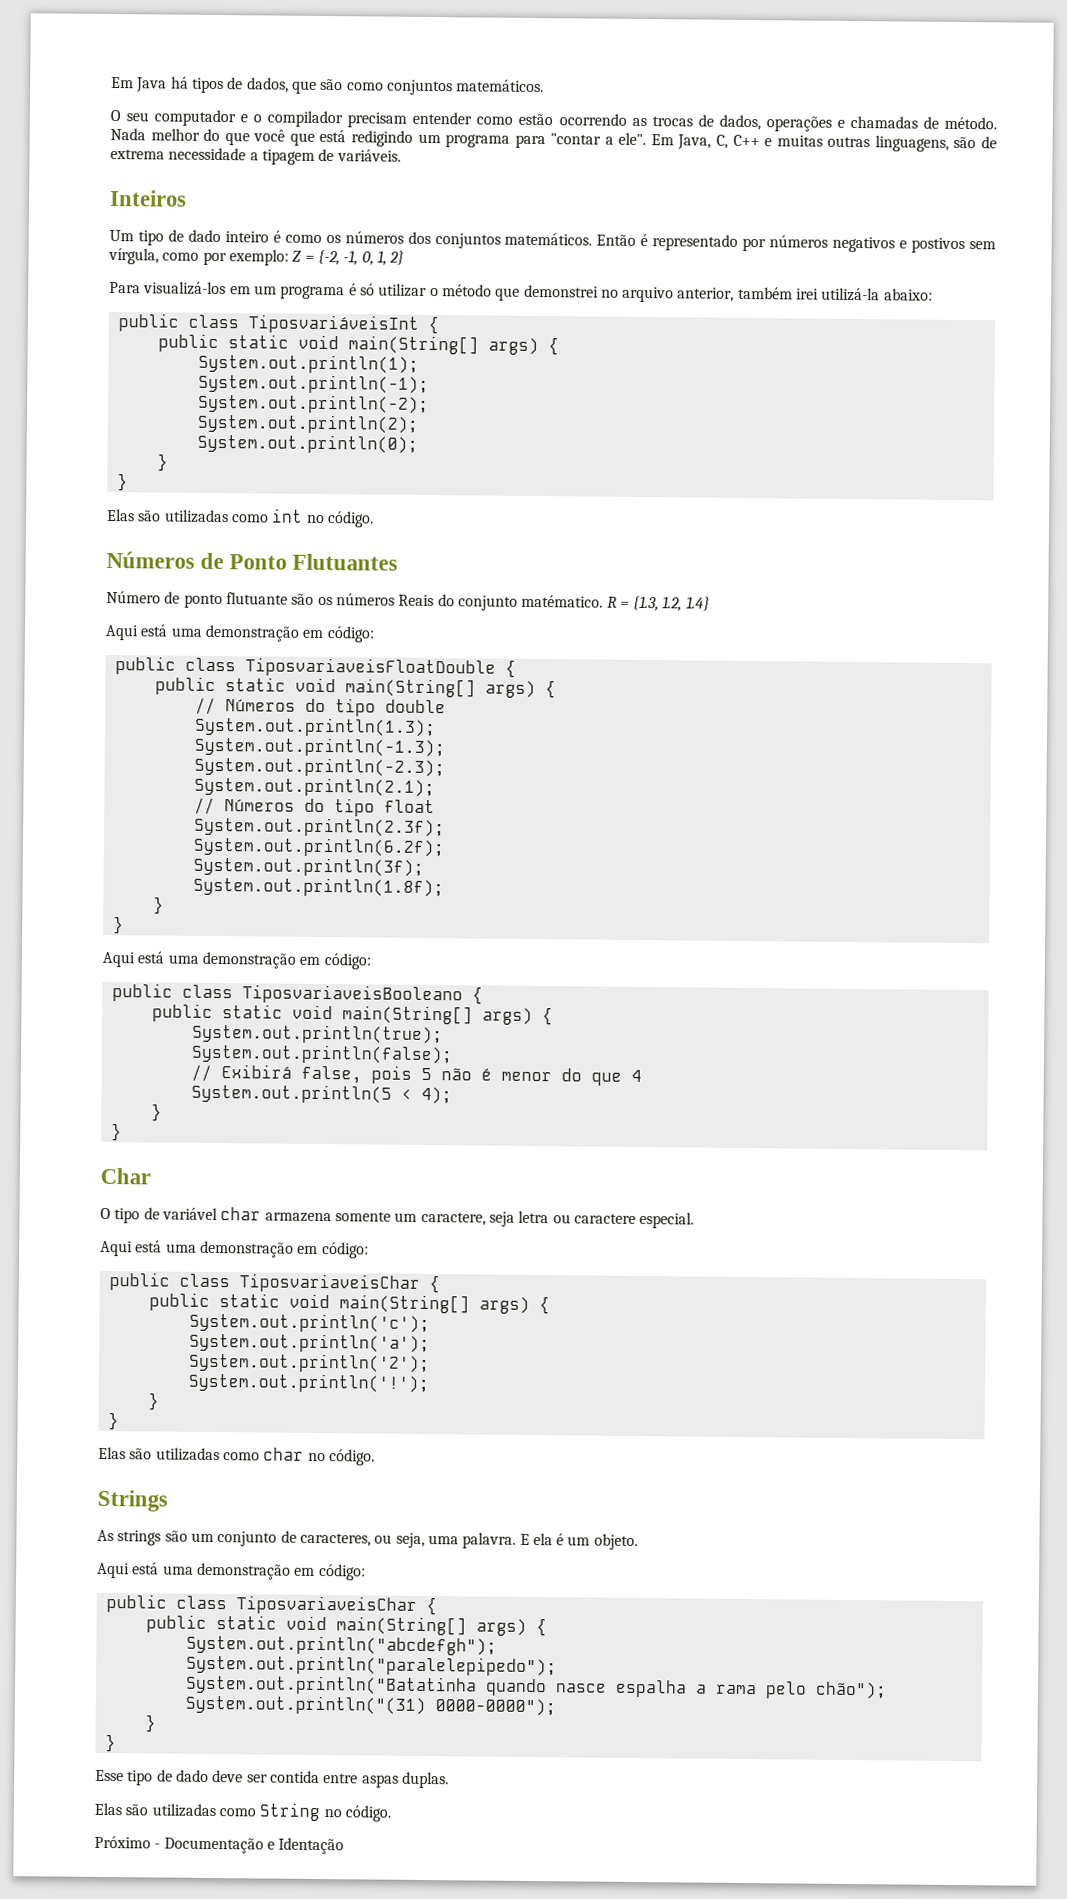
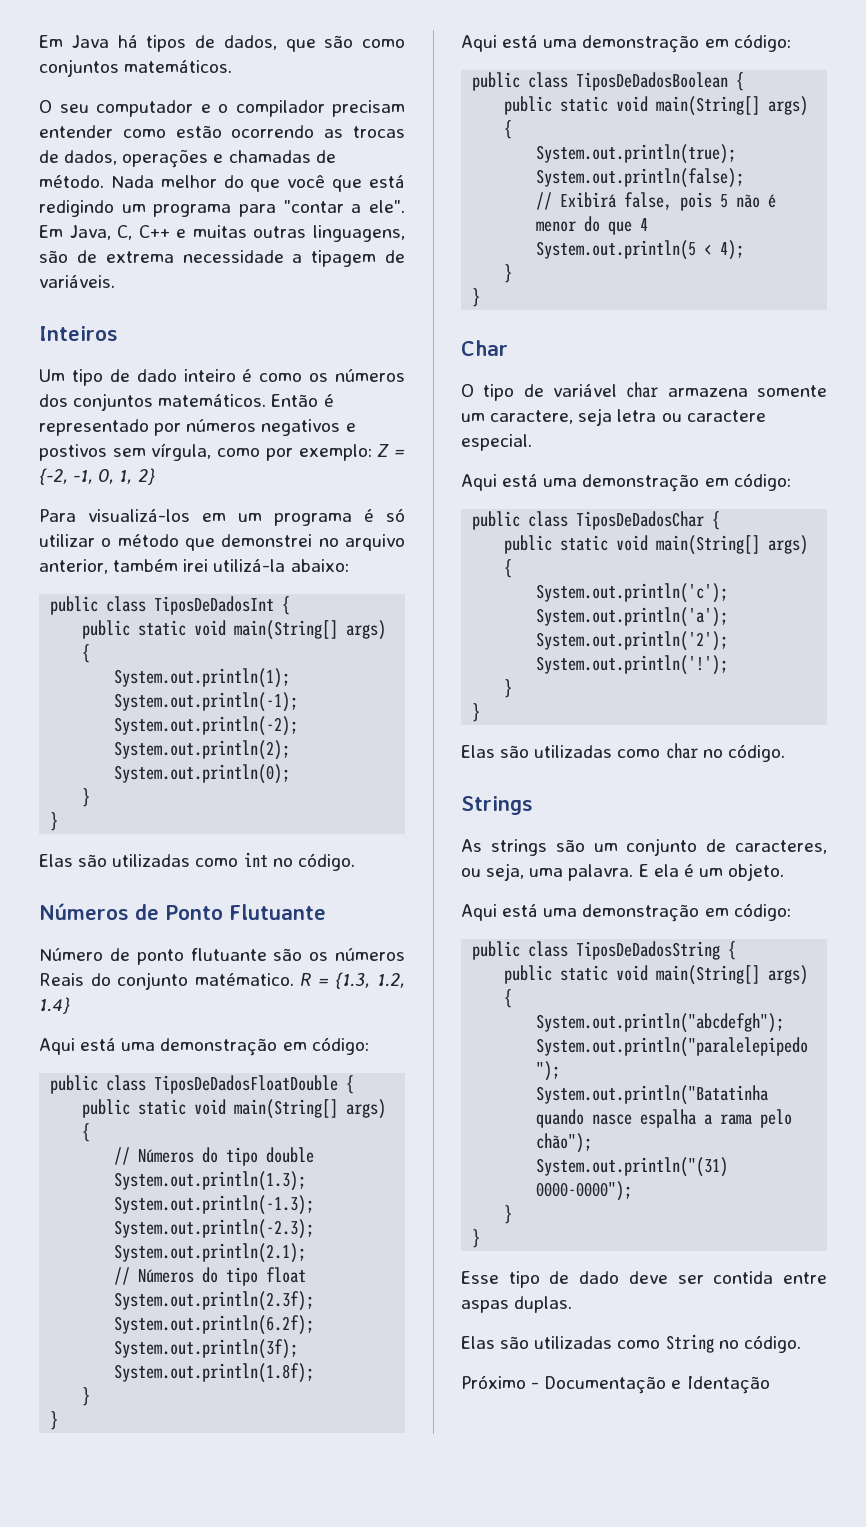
- public class TiposvariáveisInt {
+ public class TiposDeDadosInt {
- Números de Ponto Flutuantes
+ Números de Ponto Flutuante
- public class TiposvariaveisFloatDouble {
+ public class TiposDeDadosFloatDouble {
- public class TiposvariaveisBooleano {
+ public class TiposDeDadosBoolean {
  O tipo de variável char armazena somente um caractere, seja letra ou caractere especial.
  Aqui está uma demonstração em código:
- public class TiposvariaveisChar {
+ public class TiposDeDadosChar {
  E ela é um objeto.
  Aqui está uma demonstração em código:
- public class TiposvariaveisChar {
+ public class TiposDeDadosString {

